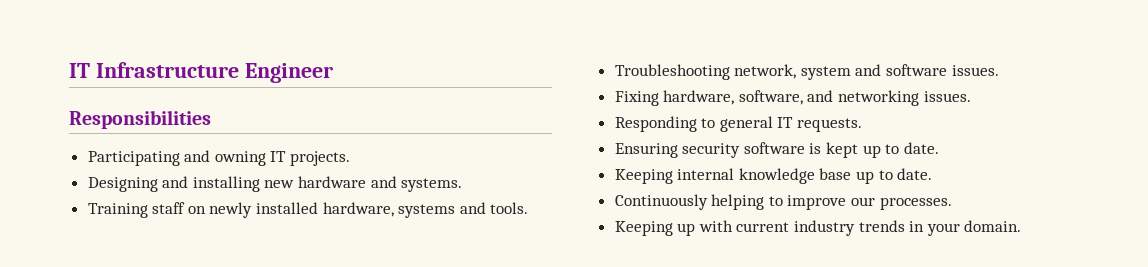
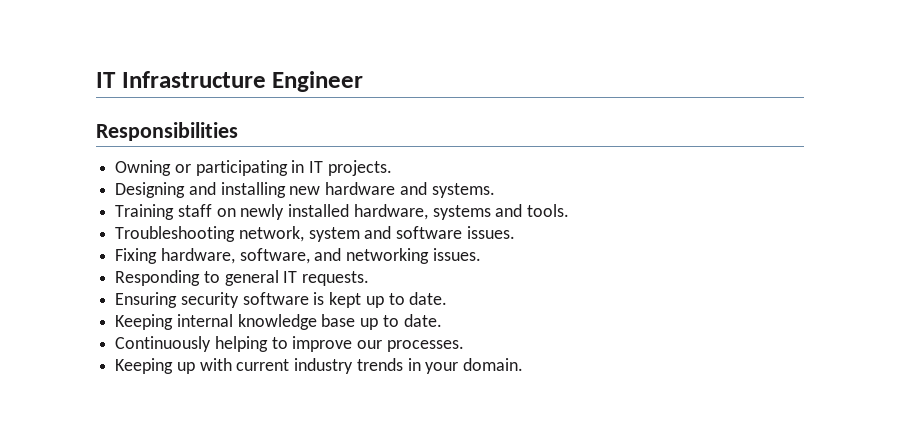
- Participating and owning IT projects.
+ Owning or participating in IT projects.

